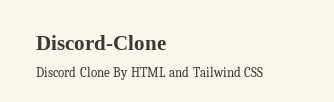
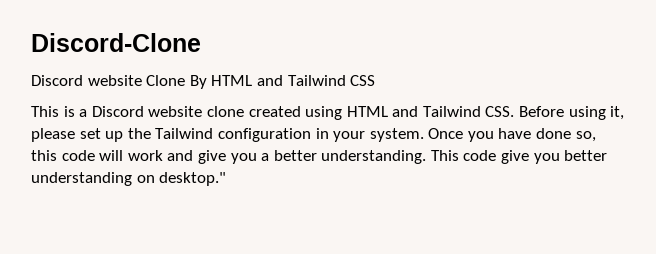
- Discord Clone By HTML and Tailwind CSS
+ Discord website Clone By HTML and Tailwind CSS
+ This is a Discord website clone created using HTML and Tailwind CSS. Before using it, please set up the Tailwind configuration in your system. Once you have done so, this code will work and give you a better understanding. This code give you better understanding on desktop."

